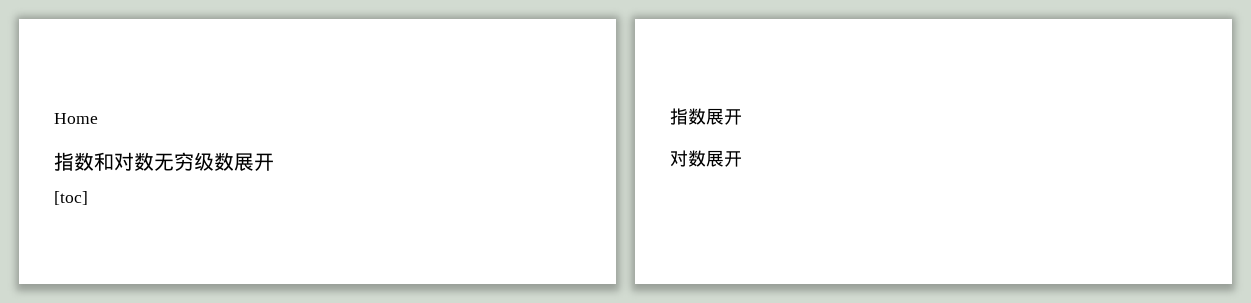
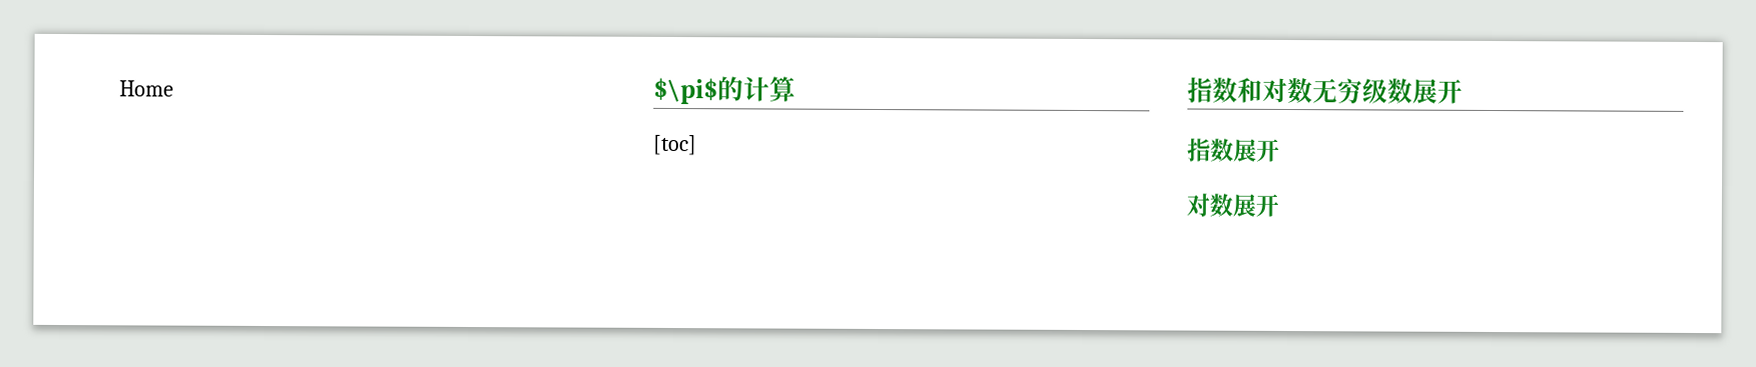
+ $\pi$的计算
+ [toc]
- [toc]

